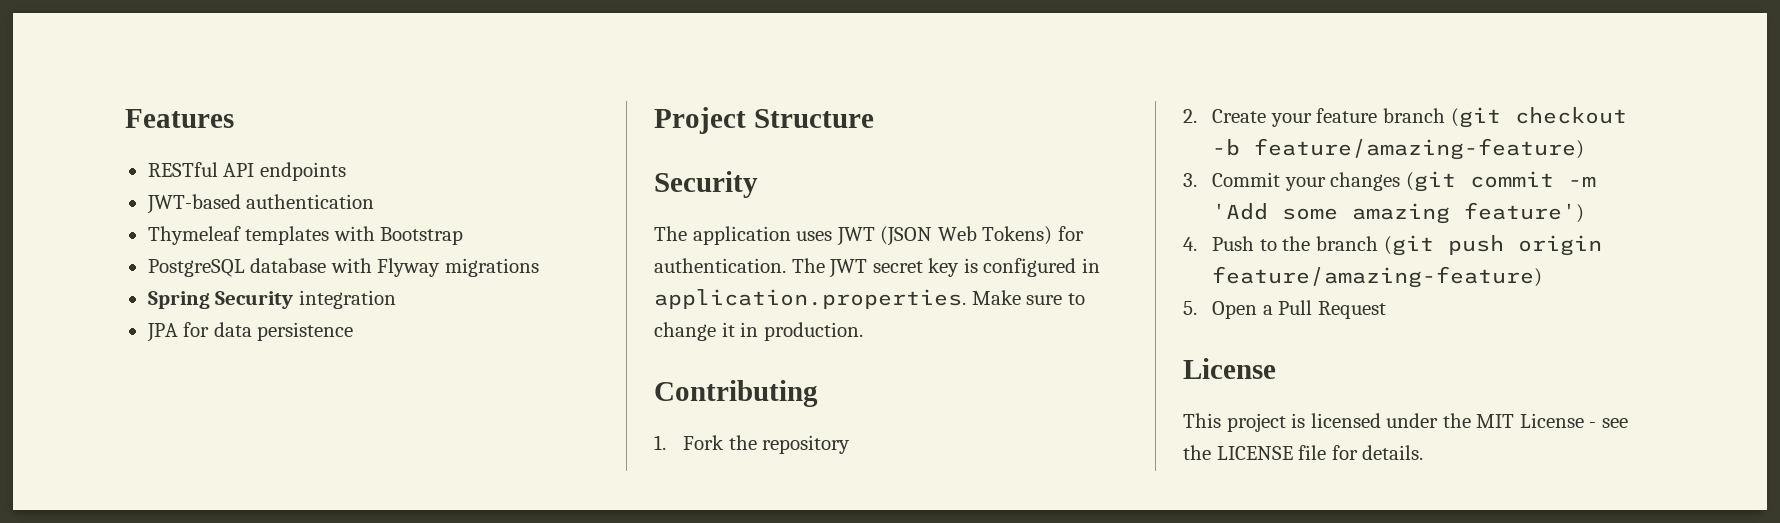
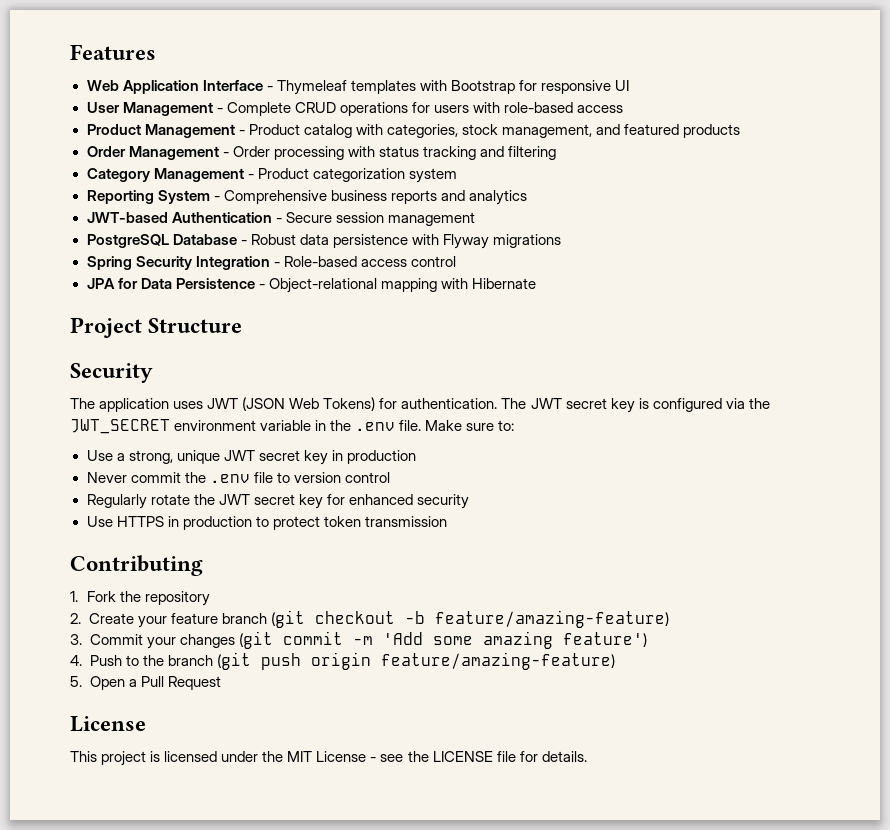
- RESTful API endpoints
- JWT-based authentication
- Thymeleaf templates with Bootstrap
- PostgreSQL database with Flyway migrations
+ Web Application Interface - Thymeleaf templates with Bootstrap for responsive UI
+ User Management - Complete CRUD operations for users with role-based access
+ Product Management - Product catalog with categories, stock management, and featured products
+ Order Management - Order processing with status tracking and filtering
+ Category Management - Product categorization system
+ Reporting System - Comprehensive business reports and analytics
+ JWT-based Authentication - Secure session management
+ PostgreSQL Database - Robust data persistence with Flyway migrations
- Spring Security integration
- JPA for data persistence
+ Spring Security Integration - Role-based access control
+ JPA for Data Persistence - Object-relational mapping with Hibernate
- The JWT secret key is configured in application.properties. Make sure to change it in production.
+ The JWT secret key is configured via the JWT_SECRET environment variable in the .env file. Make sure to:
+ Use a strong, unique JWT secret key in production
+ Never commit the .env file to version control
+ Regularly rotate the JWT secret key for enhanced security
+ Use HTTPS in production to protect token transmission

